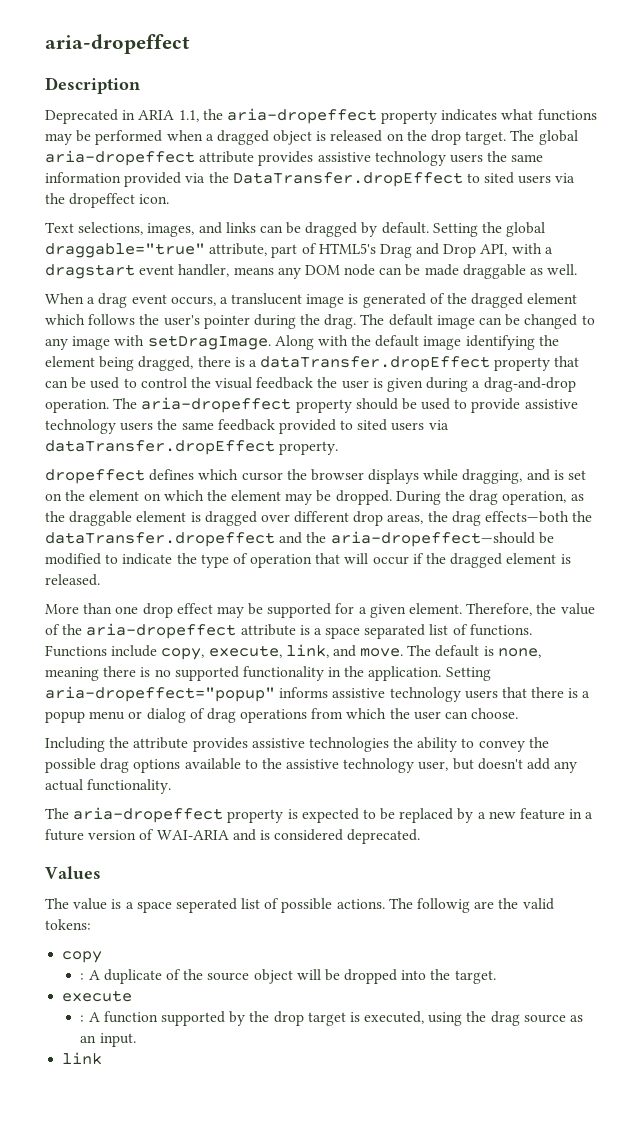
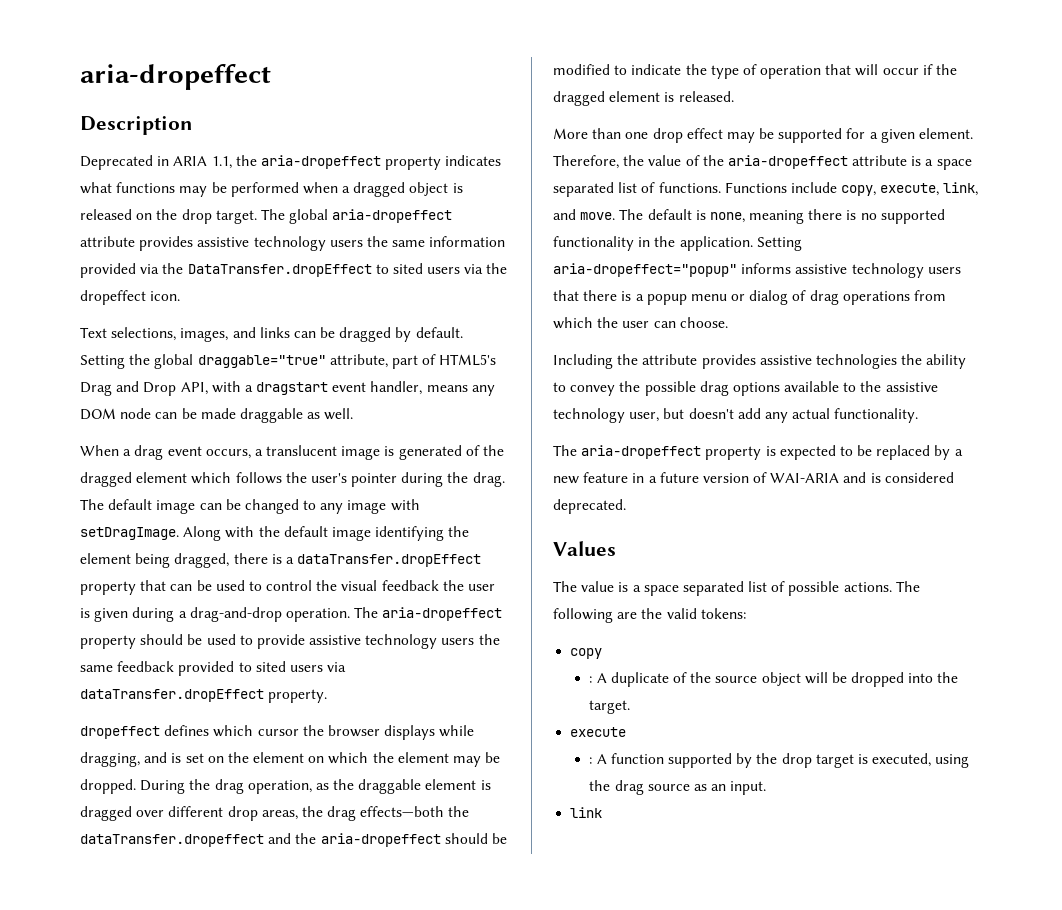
- During the drag operation, as the draggable element is dragged over different drop areas, the drag effects—both the dataTransfer.dropeffect and the aria-dropeffect—should be modified to indicate the type of operation that will occur if the dragged element is released.
+ During the drag operation, as the draggable element is dragged over different drop areas, the drag effects—both the dataTransfer.dropeffect and the aria-dropeffect should be modified to indicate the type of operation that will occur if the dragged element is released.
- The value is a space seperated list of possible actions.
+ The value is a space separated list of possible actions.
- The followig are the valid tokens:
+ The following are the valid tokens:

